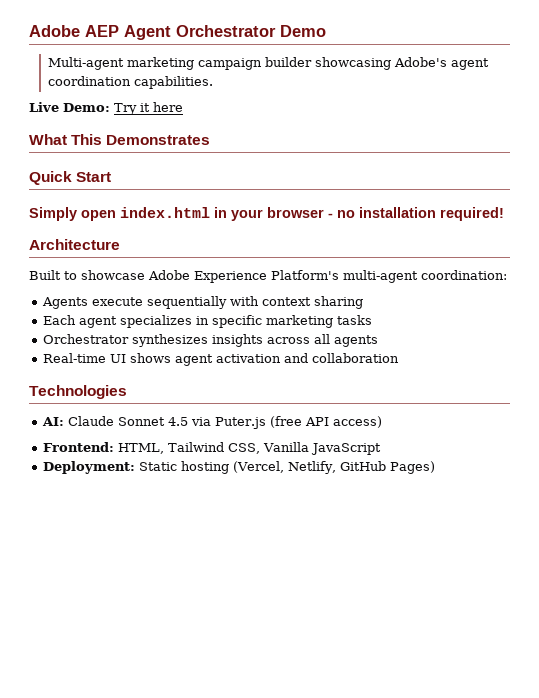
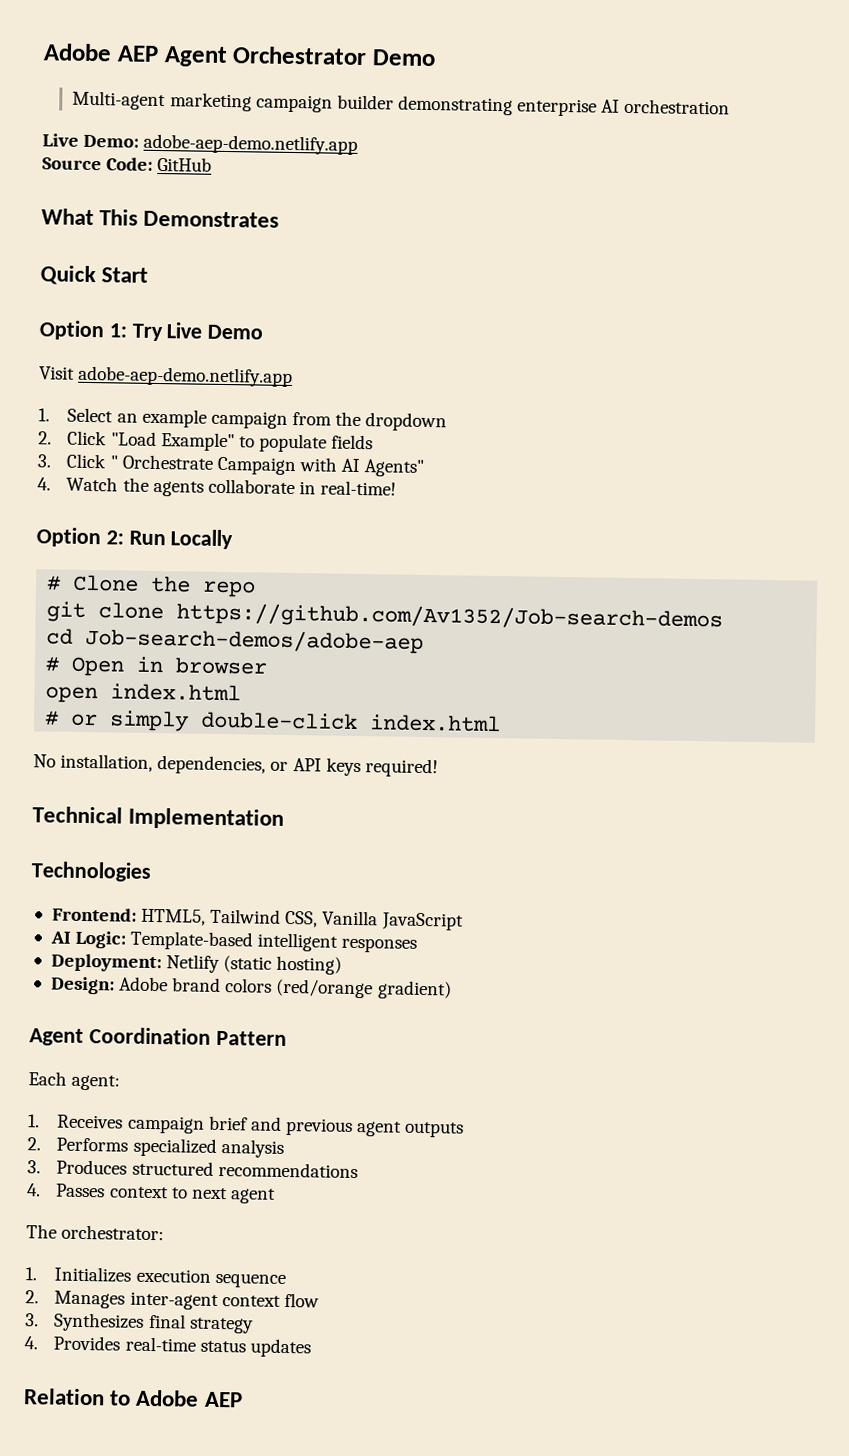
- Multi-agent marketing campaign builder showcasing Adobe's agent coordination capabilities.
- Live Demo: Try it here
+ Multi-agent marketing campaign builder demonstrating enterprise AI orchestration
+ Live Demo: adobe-aep-demo.netlify.app
+ Source Code: GitHub
- Simply open index.html in your browser - no installation required!
- Architecture
- Built to showcase Adobe Experience Platform's multi-agent coordination:
- Agents execute sequentially with context sharing
- Each agent specializes in specific marketing tasks
- Orchestrator synthesizes insights across all agents
- Real-time UI shows agent activation and collaboration
+ Option 1: Try Live Demo
+ Visit adobe-aep-demo.netlify.app
+ 1. Select an example campaign from the dropdown
+ 2. Click "Load Example" to populate fields
+ 3. Click " Orchestrate Campaign with AI Agents"
+ 4. Watch the agents collaborate in real-time!
+ Option 2: Run Locally
+ # Clone the repo
+ git clone https://github.com/Av1352/Job-search-demos
+ cd Job-search-demos/adobe-aep
+ # Open in browser
+ open index.html
+ # or simply double-click index.html
+ No installation, dependencies, or API keys required!
+ Technical Implementation
  Technologies
- AI: Claude Sonnet 4.5 via Puter.js (free API access)
- Frontend: HTML, Tailwind CSS, Vanilla JavaScript
+ Frontend: HTML5, Tailwind CSS, Vanilla JavaScript
- Deployment: Static hosting (Vercel, Netlify, GitHub Pages)
+ AI Logic: Template-based intelligent responses
+ Deployment: Netlify (static hosting)
+ Design: Adobe brand colors (red/orange gradient)
+ Agent Coordination Pattern
+ Each agent:
+ 1. Receives campaign brief and previous agent outputs
+ 2. Performs specialized analysis
+ 3. Produces structured recommendations
+ 4. Passes context to next agent
+ The orchestrator:
+ 1. Initializes execution sequence
+ 2. Manages inter-agent context flow
+ 3. Synthesizes final strategy
+ 4. Provides real-time status updates
+ Relation to Adobe AEP

